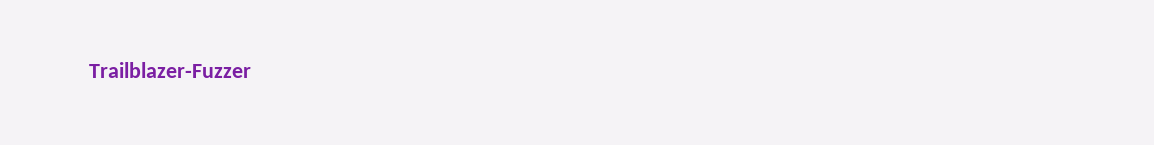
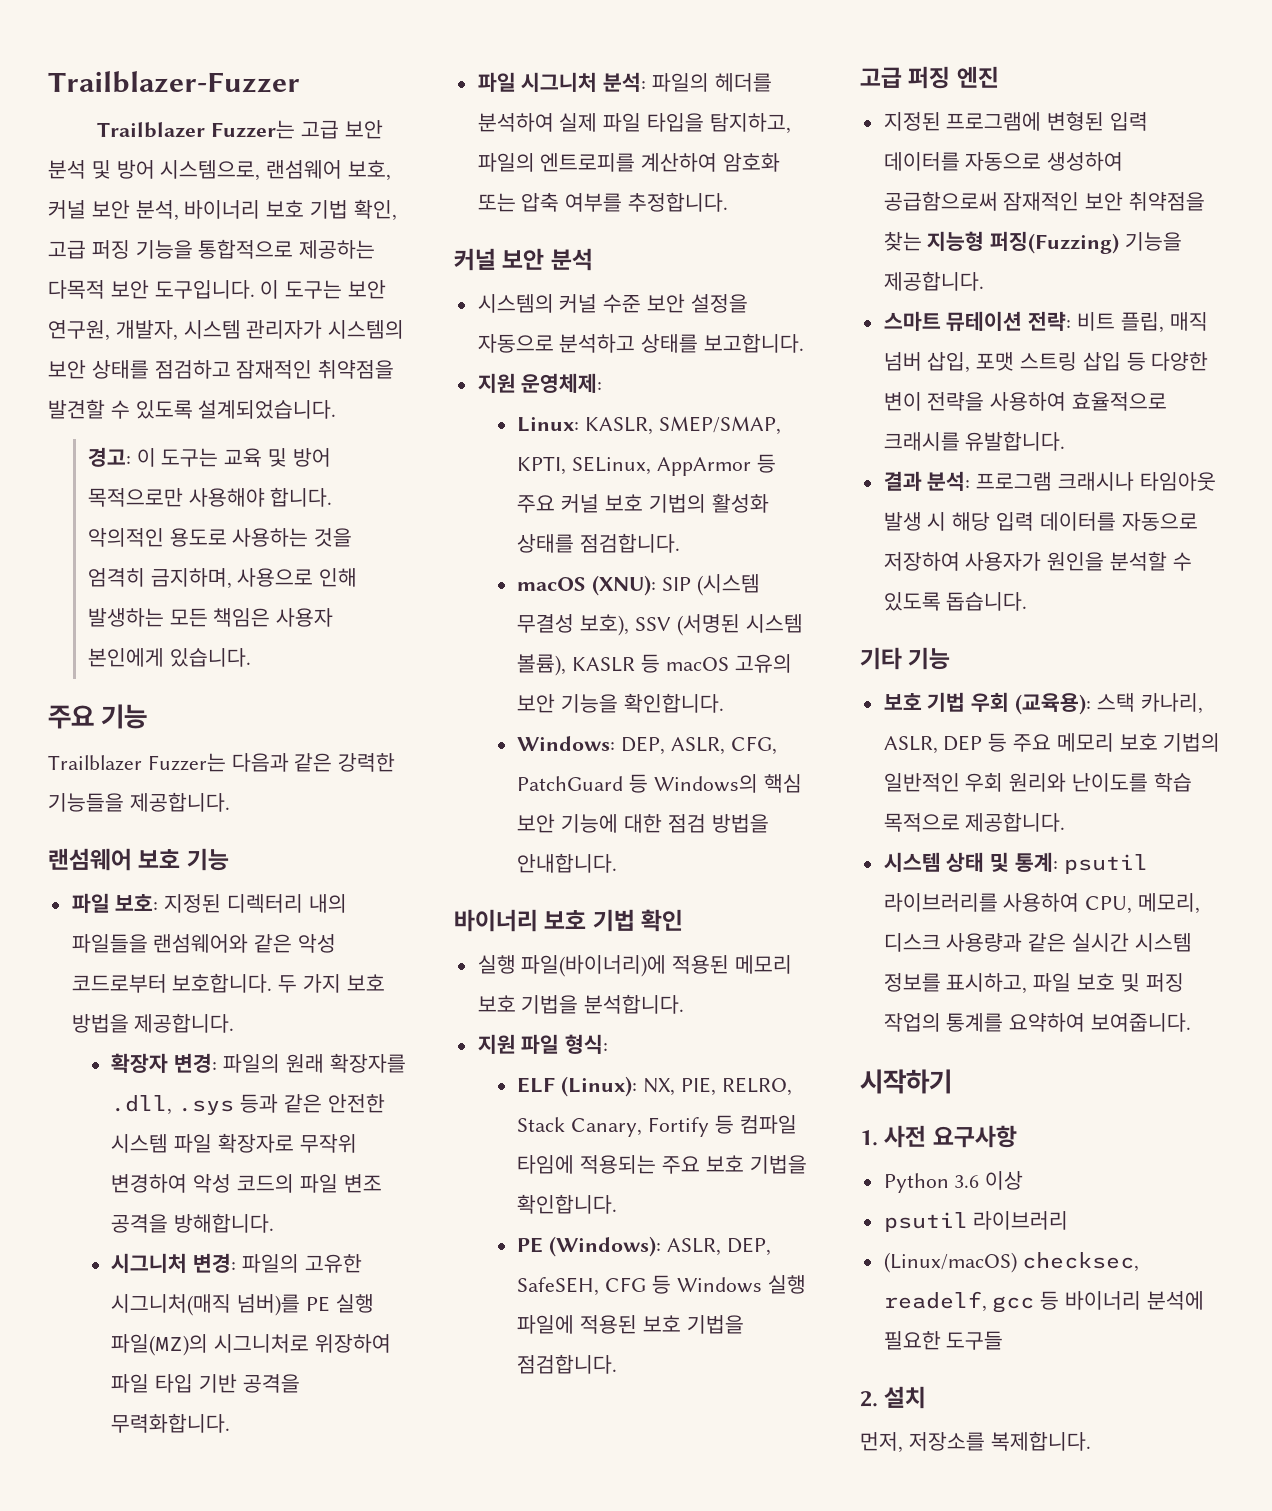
+ Trailblazer Fuzzer는 고급 보안 분석 및 방어 시스템으로, 랜섬웨어 보호, 커널 보안 분석, 바이너리 보호 기법 확인, 고급 퍼징 기능을 통합적으로 제공하는 다목적 보안 도구입니다. 이 도구는 보안 연구원, 개발자, 시스템 관리자가 시스템의 보안 상태를 점검하고 잠재적인 취약점을 발견할 수 있도록 설계되었습니다.
+ 경고: 이 도구는 교육 및 방어 목적으로만 사용해야 합니다. 악의적인 용도로 사용하는 것을 엄격히 금지하며, 사용으로 인해 발생하는 모든 책임은 사용자 본인에게 있습니다.
+ 주요 기능
+ Trailblazer Fuzzer는 다음과 같은 강력한 기능들을 제공합니다.
+ 랜섬웨어 보호 기능
+ 파일 보호: 지정된 디렉터리 내의 파일들을 랜섬웨어와 같은 악성 코드로부터 보호합니다. 두 가지 보호 방법을 제공합니다.
+ 확장자 변경: 파일의 원래 확장자를 .dll, .sys 등과 같은 안전한 시스템 파일 확장자로 무작위 변경하여 악성 코드의 파일 변조 공격을 방해합니다.
+ 시그니처 변경: 파일의 고유한 시그니처(매직 넘버)를 PE 실행 파일(MZ)의 시그니처로 위장하여 파일 타입 기반 공격을 무력화합니다.
+ 파일 시그니처 분석: 파일의 헤더를 분석하여 실제 파일 타입을 탐지하고, 파일의 엔트로피를 계산하여 암호화 또는 압축 여부를 추정합니다.
+ 커널 보안 분석
+ 시스템의 커널 수준 보안 설정을 자동으로 분석하고 상태를 보고합니다.
+ 지원 운영체제:
+ Linux: KASLR, SMEP/SMAP, KPTI, SELinux, AppArmor 등 주요 커널 보호 기법의 활성화 상태를 점검합니다.
+ macOS (XNU): SIP (시스템 무결성 보호), SSV (서명된 시스템 볼륨), KASLR 등 macOS 고유의 보안 기능을 확인합니다.
+ Windows: DEP, ASLR, CFG, PatchGuard 등 Windows의 핵심 보안 기능에 대한 점검 방법을 안내합니다.
+ 바이너리 보호 기법 확인
+ 실행 파일(바이너리)에 적용된 메모리 보호 기법을 분석합니다.
+ 지원 파일 형식:
+ ELF (Linux): NX, PIE, RELRO, Stack Canary, Fortify 등 컴파일 타임에 적용되는 주요 보호 기법을 확인합니다.
+ PE (Windows): ASLR, DEP, SafeSEH, CFG 등 Windows 실행 파일에 적용된 보호 기법을 점검합니다.
+ 고급 퍼징 엔진
+ 지정된 프로그램에 변형된 입력 데이터를 자동으로 생성하여 공급함으로써 잠재적인 보안 취약점을 찾는 지능형 퍼징(Fuzzing) 기능을 제공합니다.
+ 스마트 뮤테이션 전략: 비트 플립, 매직 넘버 삽입, 포맷 스트링 삽입 등 다양한 변이 전략을 사용하여 효율적으로 크래시를 유발합니다.
+ 결과 분석: 프로그램 크래시나 타임아웃 발생 시 해당 입력 데이터를 자동으로 저장하여 사용자가 원인을 분석할 수 있도록 돕습니다.
+ 기타 기능
+ 보호 기법 우회 (교육용): 스택 카나리, ASLR, DEP 등 주요 메모리 보호 기법의 일반적인 우회 원리와 난이도를 학습 목적으로 제공합니다.
+ 시스템 상태 및 통계: psutil 라이브러리를 사용하여 CPU, 메모리, 디스크 사용량과 같은 실시간 시스템 정보를 표시하고, 파일 보호 및 퍼징 작업의 통계를 요약하여 보여줍니다.
+ 시작하기
+ 1. 사전 요구사항
+ Python 3.6 이상
+ psutil 라이브러리
+ (Linux/macOS) checksec, readelf, gcc 등 바이너리 분석에 필요한 도구들
+ 2. 설치
+ 먼저, 저장소를 복제합니다.

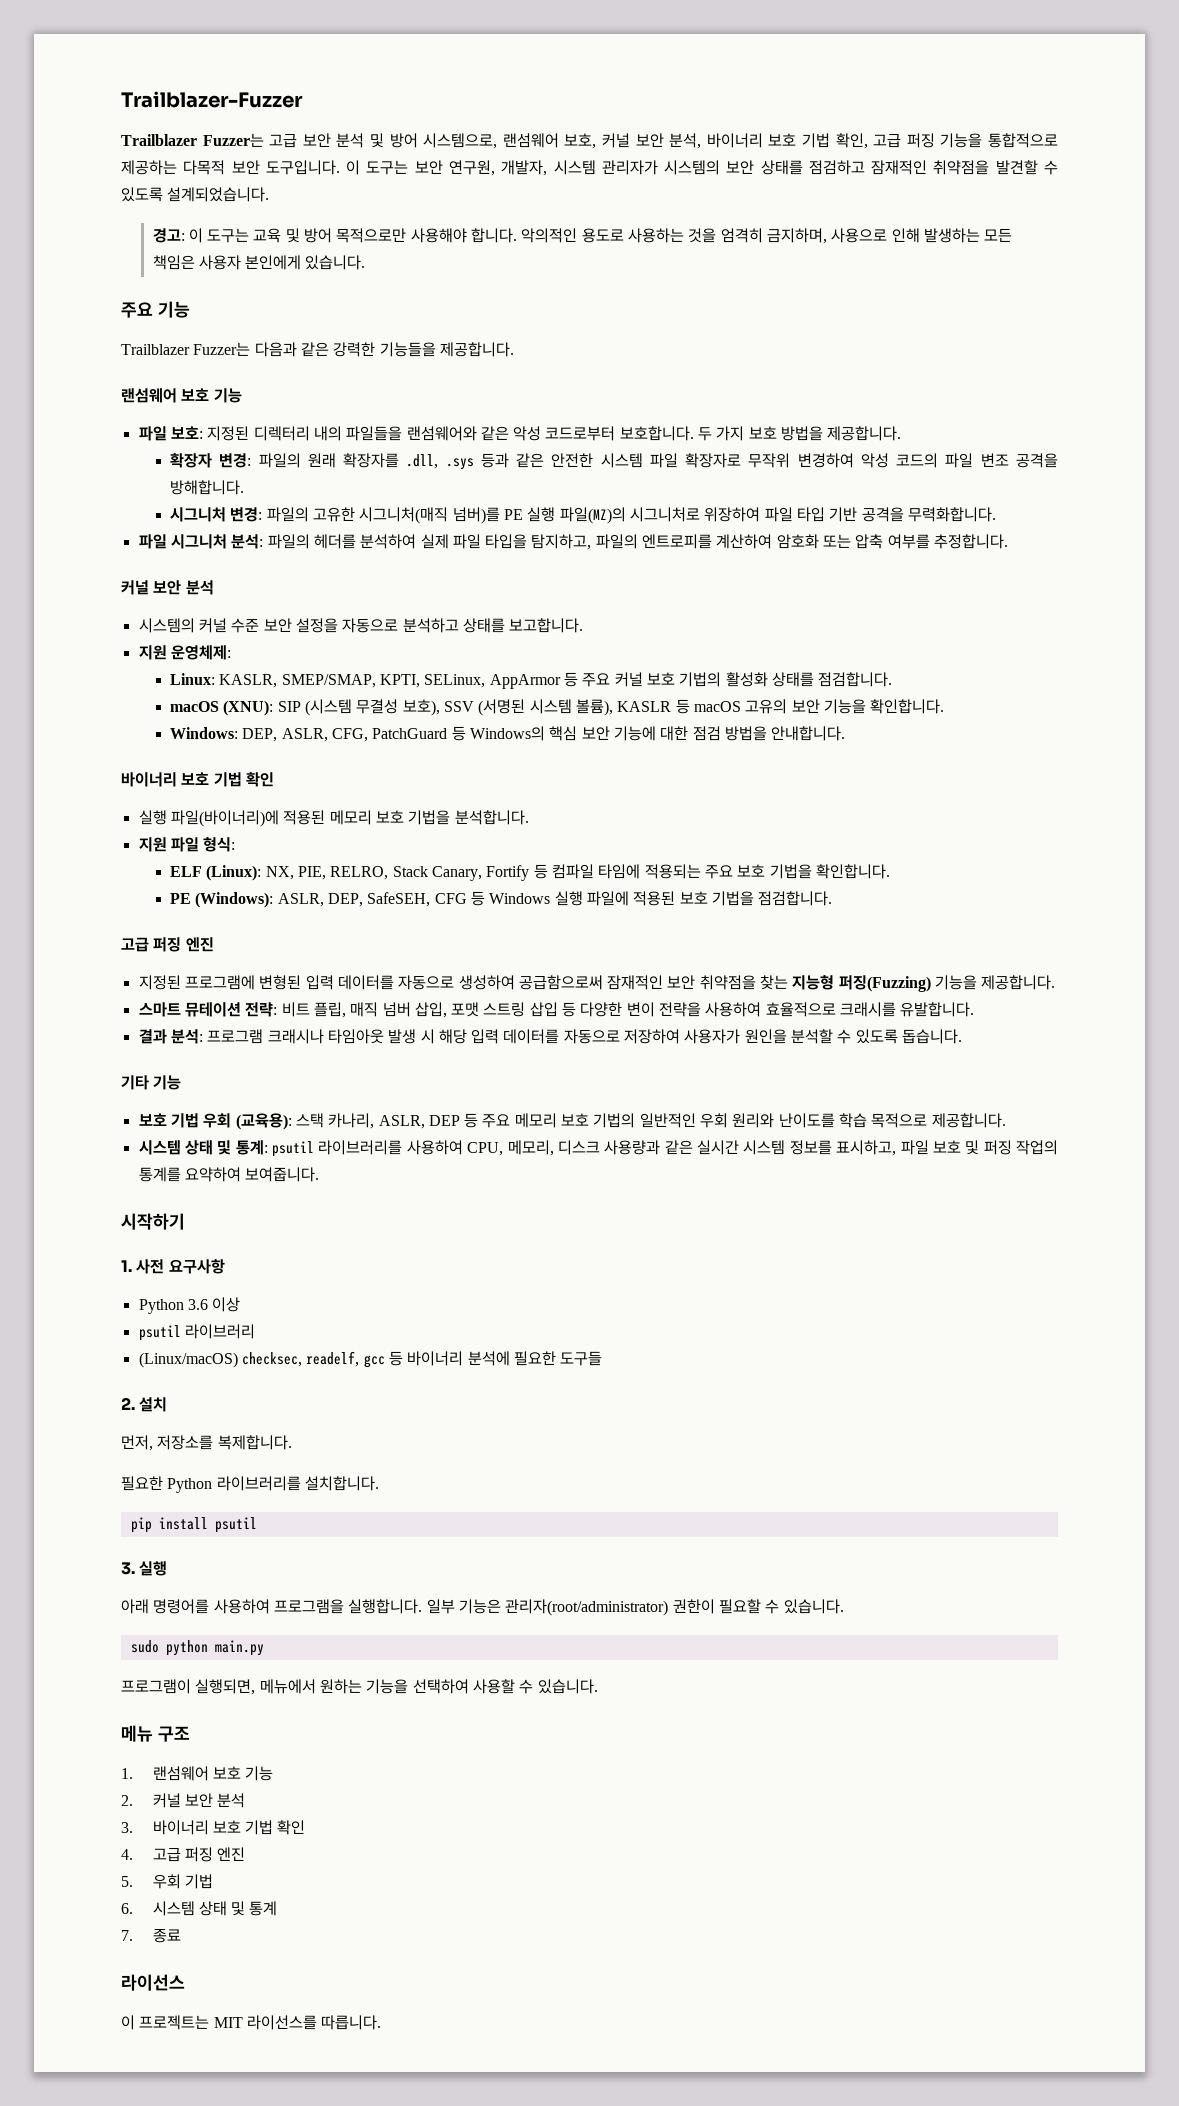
+ 필요한 Python 라이브러리를 설치합니다.
+ pip install psutil
+ 3. 실행
+ 아래 명령어를 사용하여 프로그램을 실행합니다. 일부 기능은 관리자(root/administrator) 권한이 필요할 수 있습니다.
+ sudo python main.py
+ 프로그램이 실행되면, 메뉴에서 원하는 기능을 선택하여 사용할 수 있습니다.
+ 메뉴 구조
+ 1. 랜섬웨어 보호 기능
+ 2. 커널 보안 분석
+ 3. 바이너리 보호 기법 확인
+ 4. 고급 퍼징 엔진
+ 5. 우회 기법
+ 6. 시스템 상태 및 통계
+ 7. 종료
+ 라이선스
+ 이 프로젝트는 MIT 라이선스를 따릅니다.

